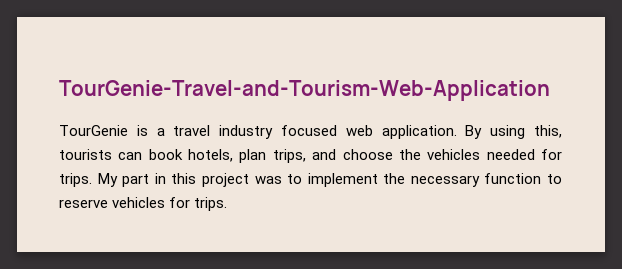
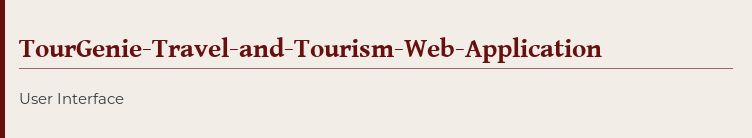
- TourGenie is a travel industry focused web application. By using this, tourists can book hotels, plan trips, and choose the vehicles needed for trips. My part in this project was to implement the necessary function to reserve vehicles for trips.
+ User Interface

